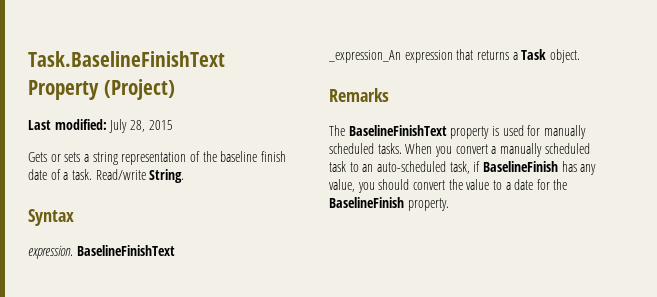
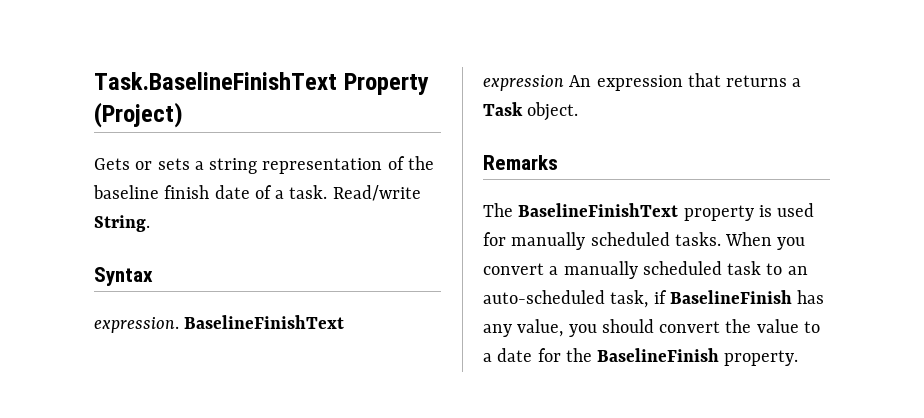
- Last modified: July 28, 2015
- _expression_An expression that returns a Task object.
+ expression An expression that returns a Task object.

